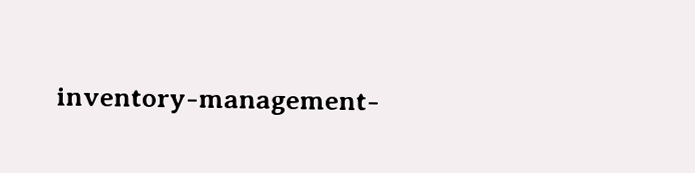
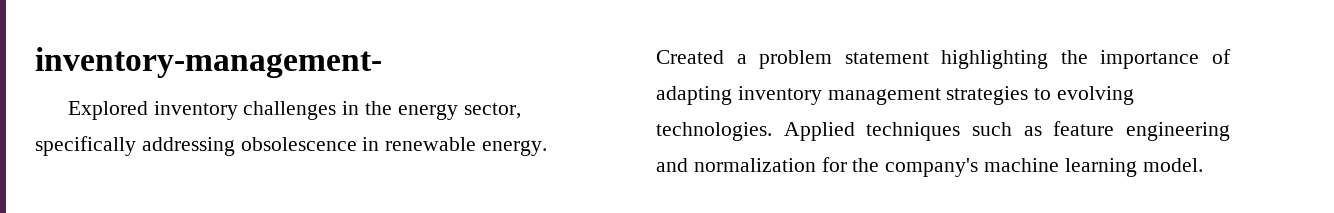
+ Explored inventory challenges in the energy sector, specifically addressing obsolescence in renewable energy. Created a problem statement highlighting the importance of adapting inventory management strategies to evolving technologies. Applied techniques such as feature engineering and normalization for the company's machine learning model.

